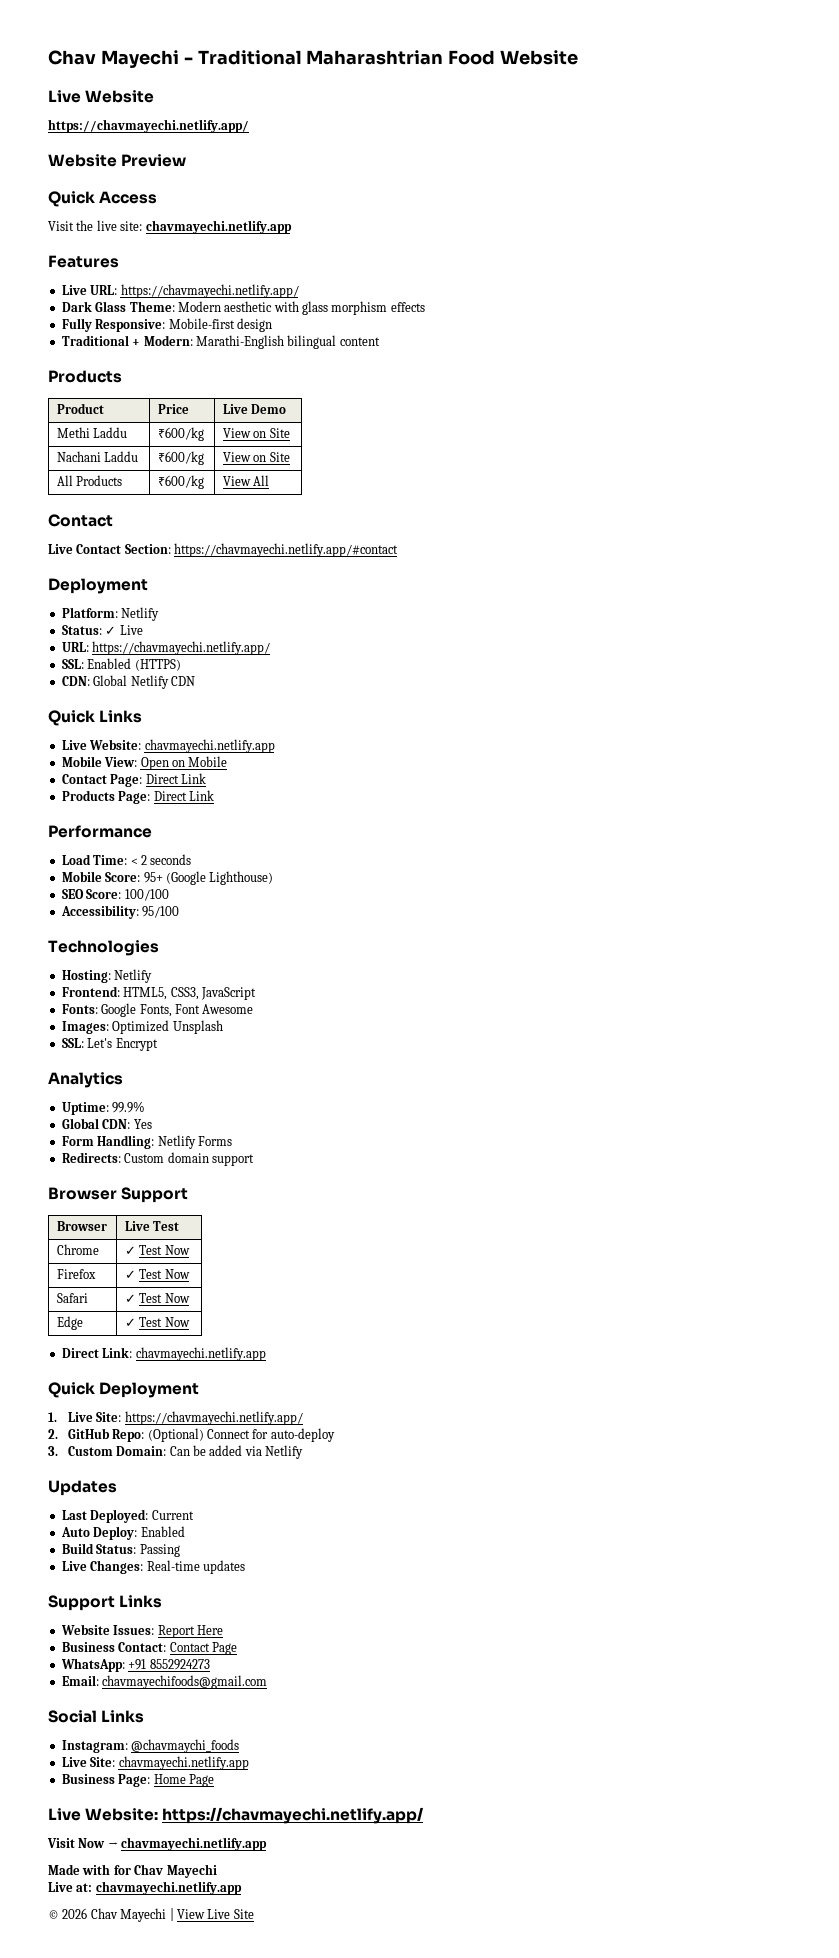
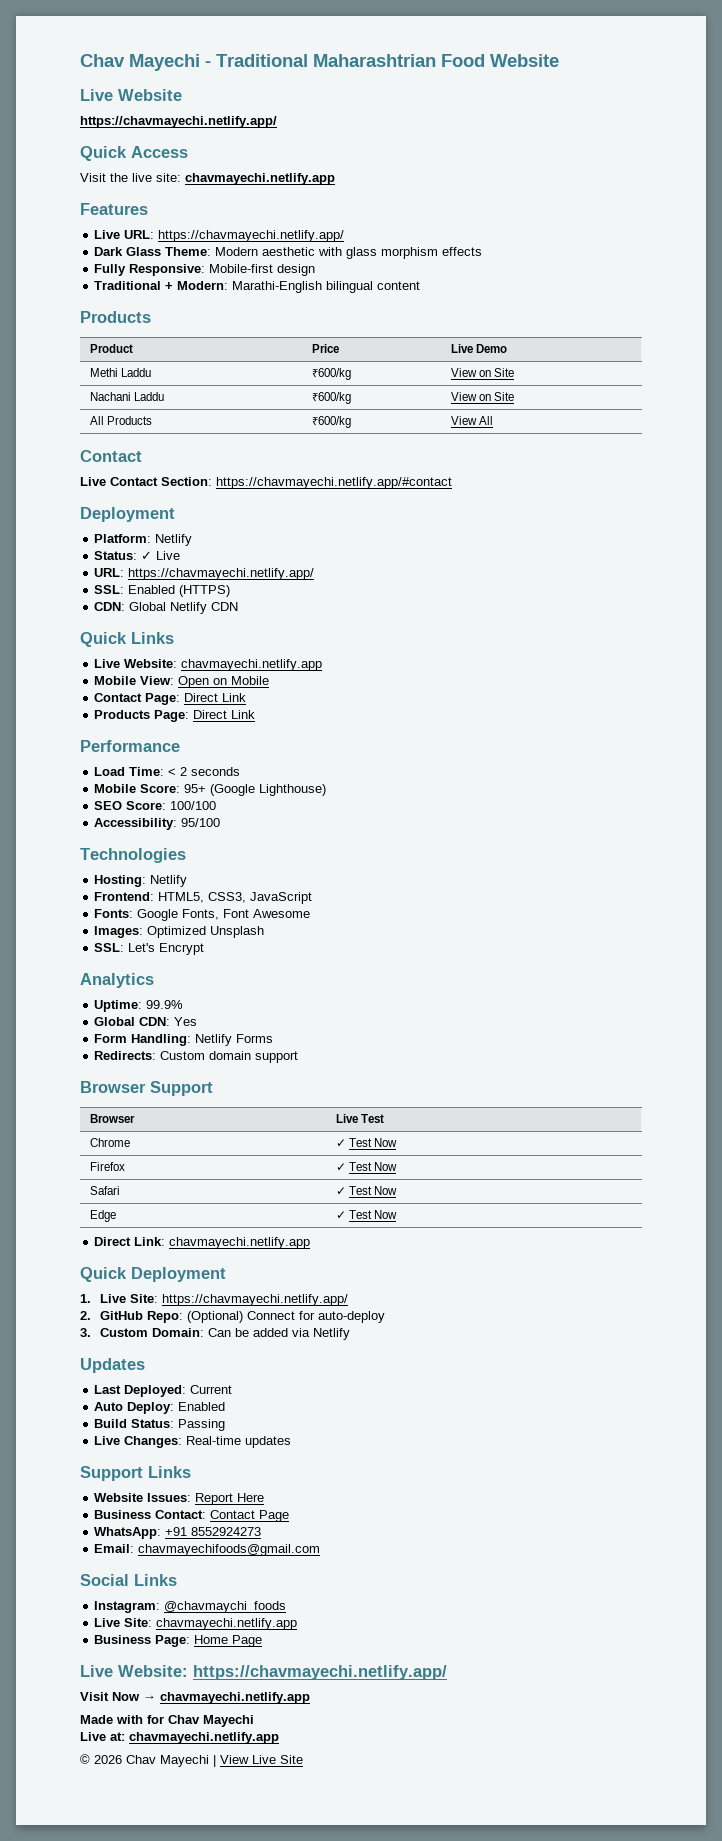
- Website Preview

